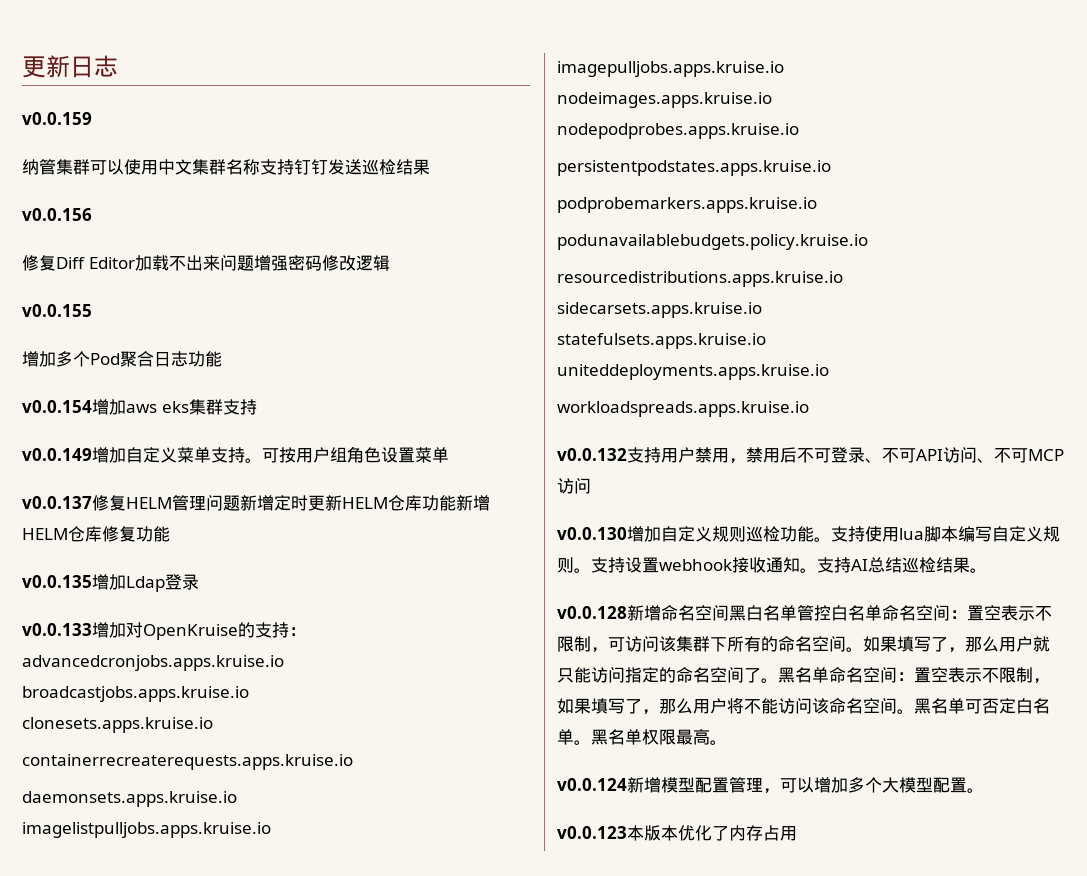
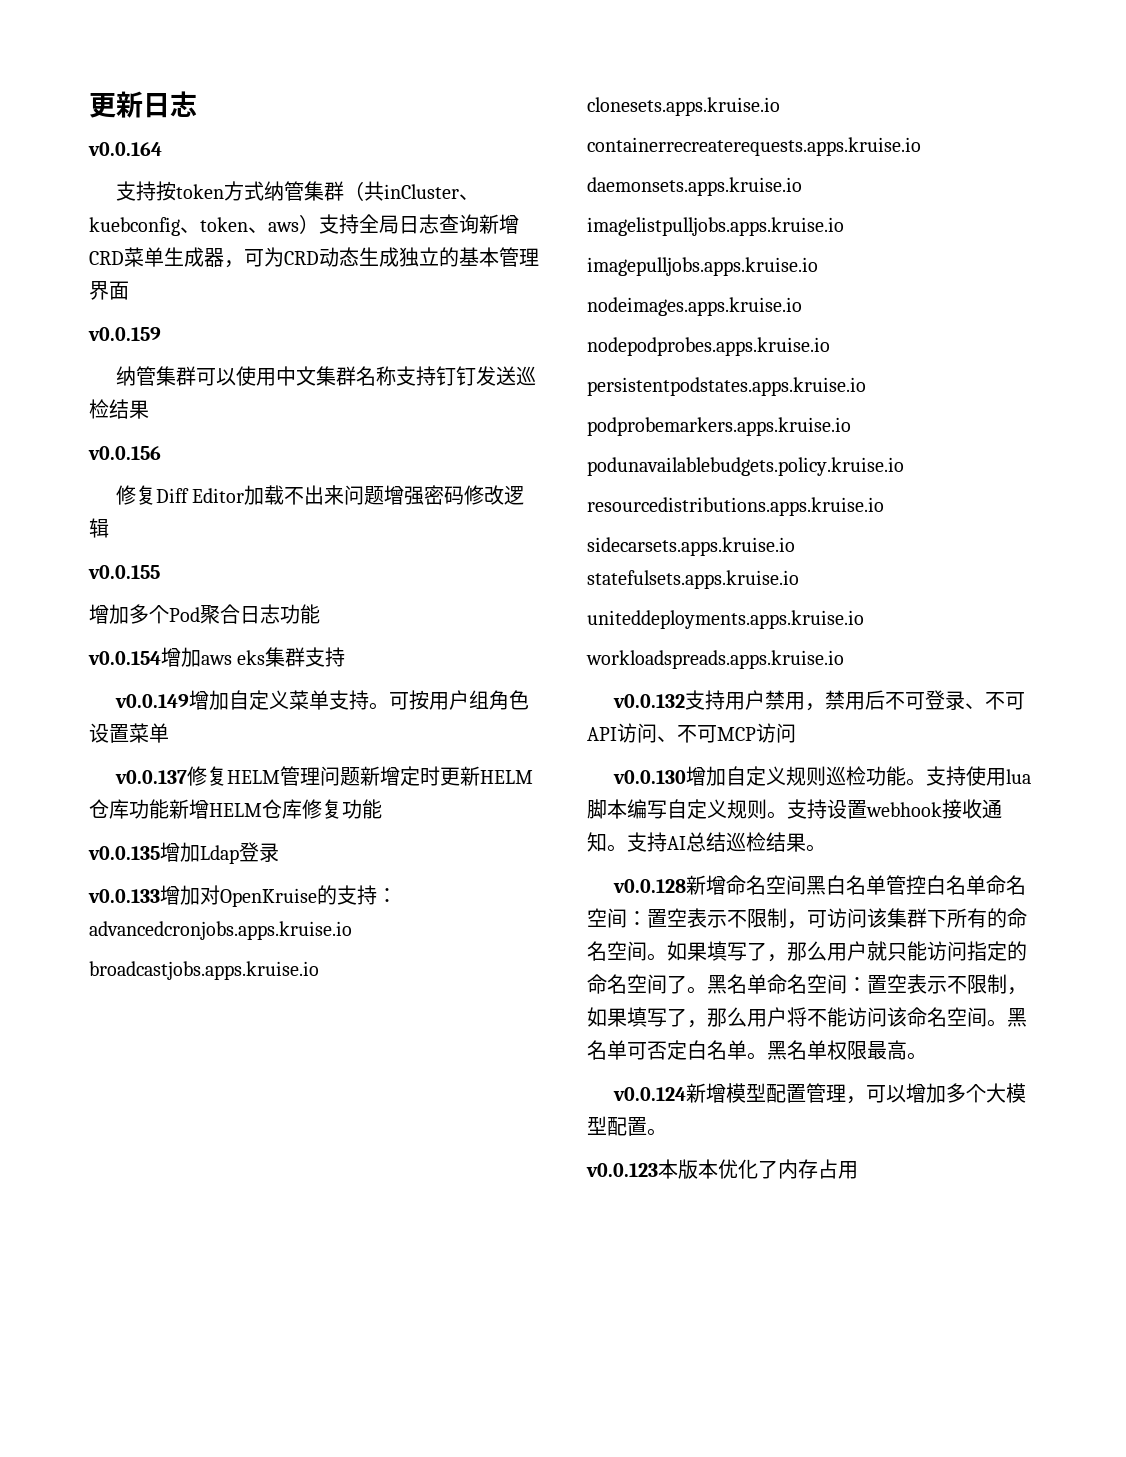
+ v0.0.164
+ 支持按token方式纳管集群（共inCluster、kuebconfig、token、aws）支持全局日志查询新增CRD菜单生成器，可为CRD动态生成独立的基本管理界面

